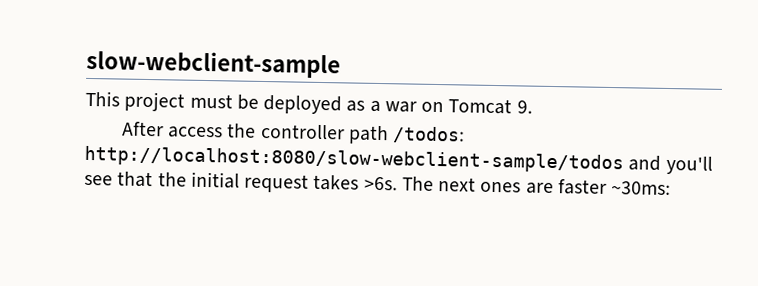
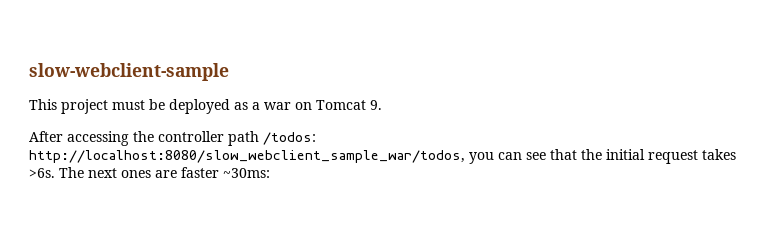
- After access the controller path /todos: http://localhost:8080/slow-webclient-sample/todos and you'll see that the initial request takes >6s.
+ After accessing the controller path /todos: http://localhost:8080/slow_webclient_sample_war/todos, you can see that the initial request takes >6s.

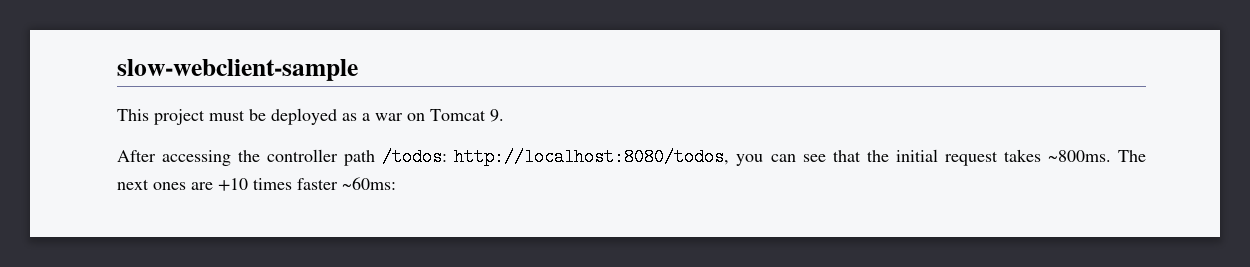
- After accessing the controller path /todos: http://localhost:8080/slow_webclient_sample_war/todos, you can see that the initial request takes >6s.
+ After accessing the controller path /todos: http://localhost:8080/todos, you can see that the initial request takes ~800ms.
- The next ones are faster ~30ms:
+ The next ones are +10 times faster ~60ms:

